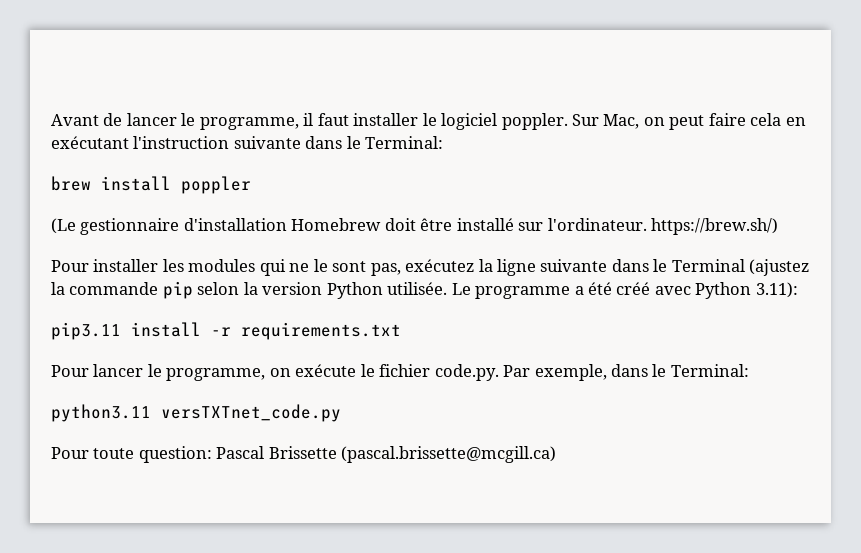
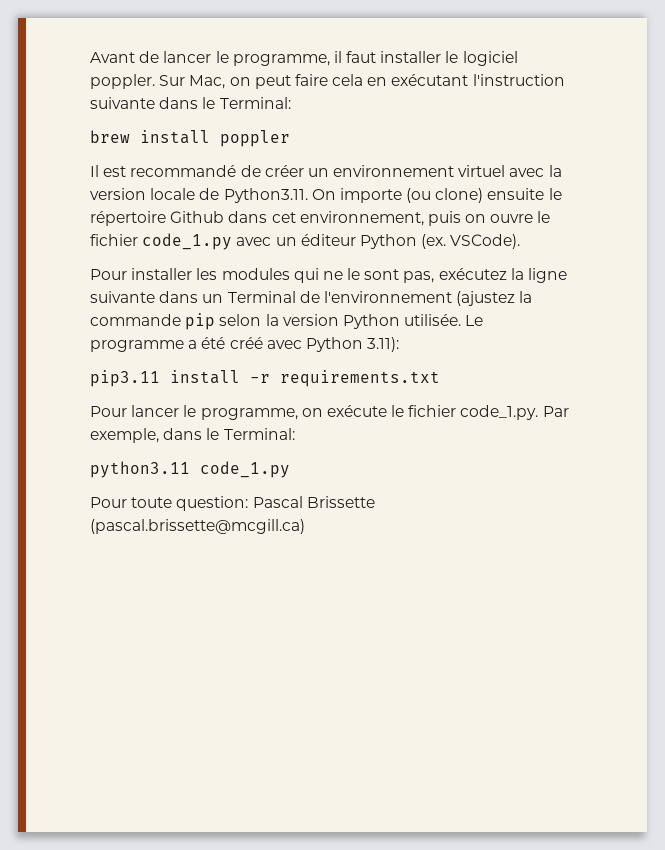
- (Le gestionnaire d'installation Homebrew doit être installé sur l'ordinateur. https://brew.sh/)
+ Il est recommandé de créer un environnement virtuel avec la version locale de Python3.11. On importe (ou clone) ensuite le répertoire Github dans cet environnement, puis on ouvre le fichier code_1.py avec un éditeur Python (ex. VSCode).
- Pour installer les modules qui ne le sont pas, exécutez la ligne suivante dans le Terminal (ajustez la commande pip selon la version Python utilisée.
+ Pour installer les modules qui ne le sont pas, exécutez la ligne suivante dans un Terminal de l'environnement (ajustez la commande pip selon la version Python utilisée.
- Pour lancer le programme, on exécute le fichier code.py. Par exemple, dans le Terminal:
+ Pour lancer le programme, on exécute le fichier code_1.py. Par exemple, dans le Terminal:
- python3.11 versTXTnet_code.py
+ python3.11 code_1.py

